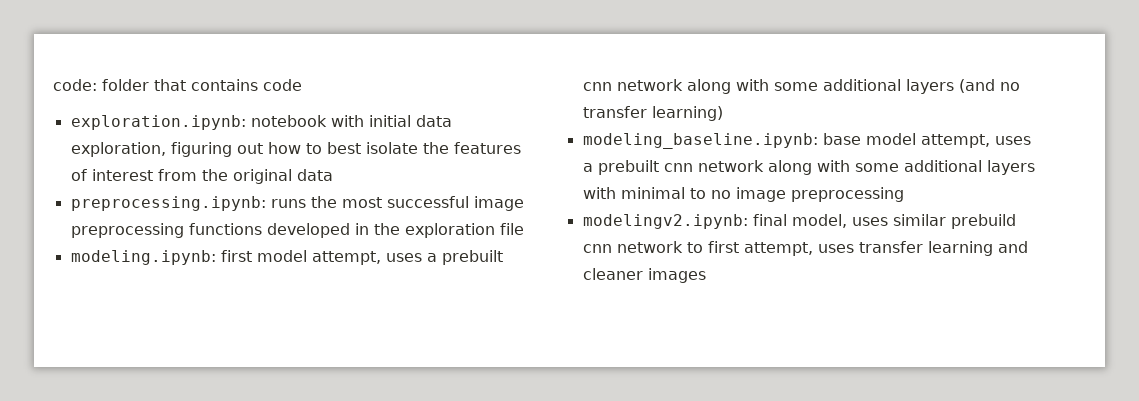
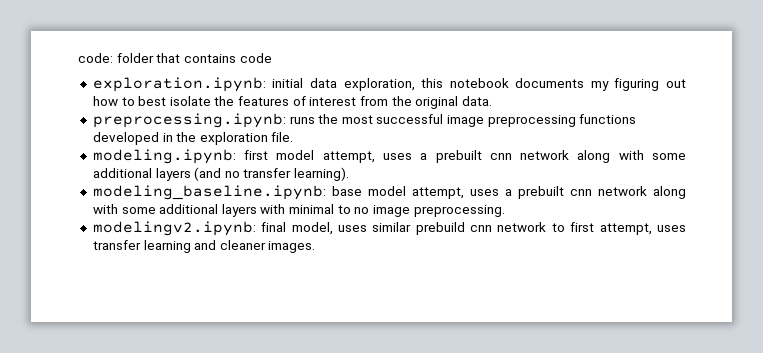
- exploration.ipynb: notebook with initial data exploration, figuring out how to best isolate the features of interest from the original data
+ exploration.ipynb: initial data exploration, this notebook documents my figuring out how to best isolate the features of interest from the original data.
- preprocessing.ipynb: runs the most successful image preprocessing functions developed in the exploration file
+ preprocessing.ipynb: runs the most successful image preprocessing functions developed in the exploration file.
- modeling.ipynb: first model attempt, uses a prebuilt cnn network along with some additional layers (and no transfer learning)
+ modeling.ipynb: first model attempt, uses a prebuilt cnn network along with some additional layers (and no transfer learning).
- modeling_baseline.ipynb: base model attempt, uses a prebuilt cnn network along with some additional layers with minimal to no image preprocessing
+ modeling_baseline.ipynb: base model attempt, uses a prebuilt cnn network along with some additional layers with minimal to no image preprocessing.
- modelingv2.ipynb: final model, uses similar prebuild cnn network to first attempt, uses transfer learning and cleaner images
+ modelingv2.ipynb: final model, uses similar prebuild cnn network to first attempt, uses transfer learning and cleaner images.

